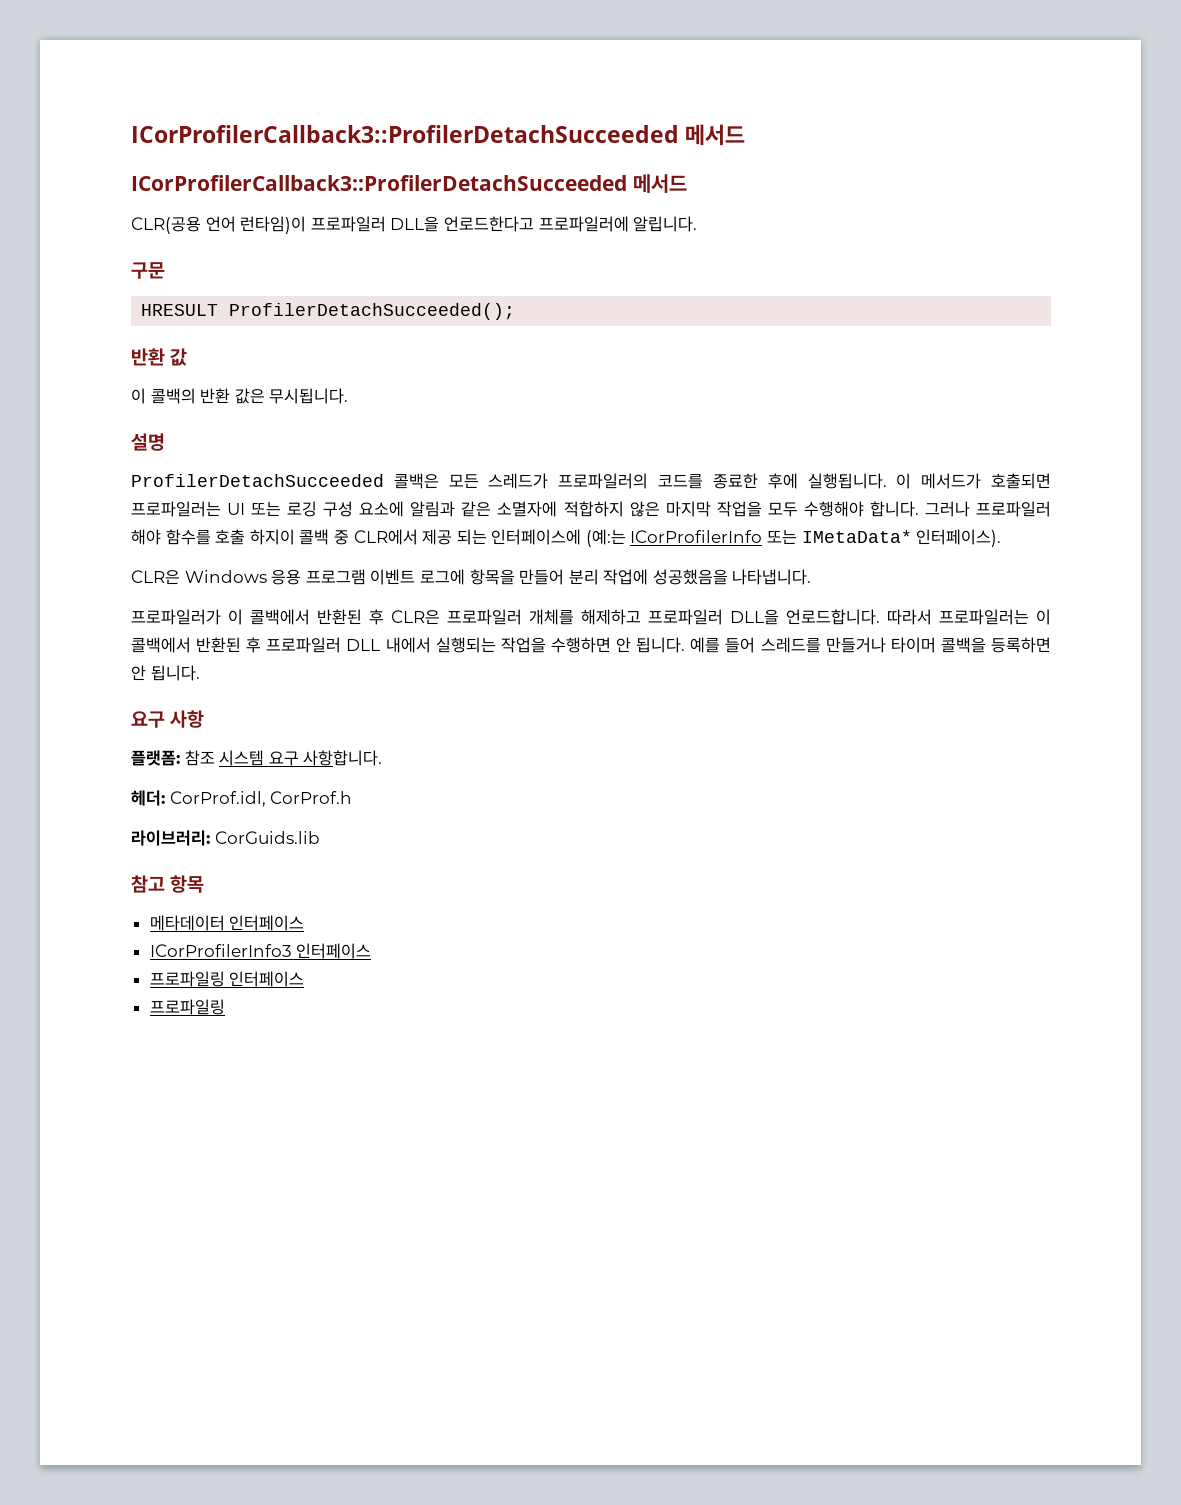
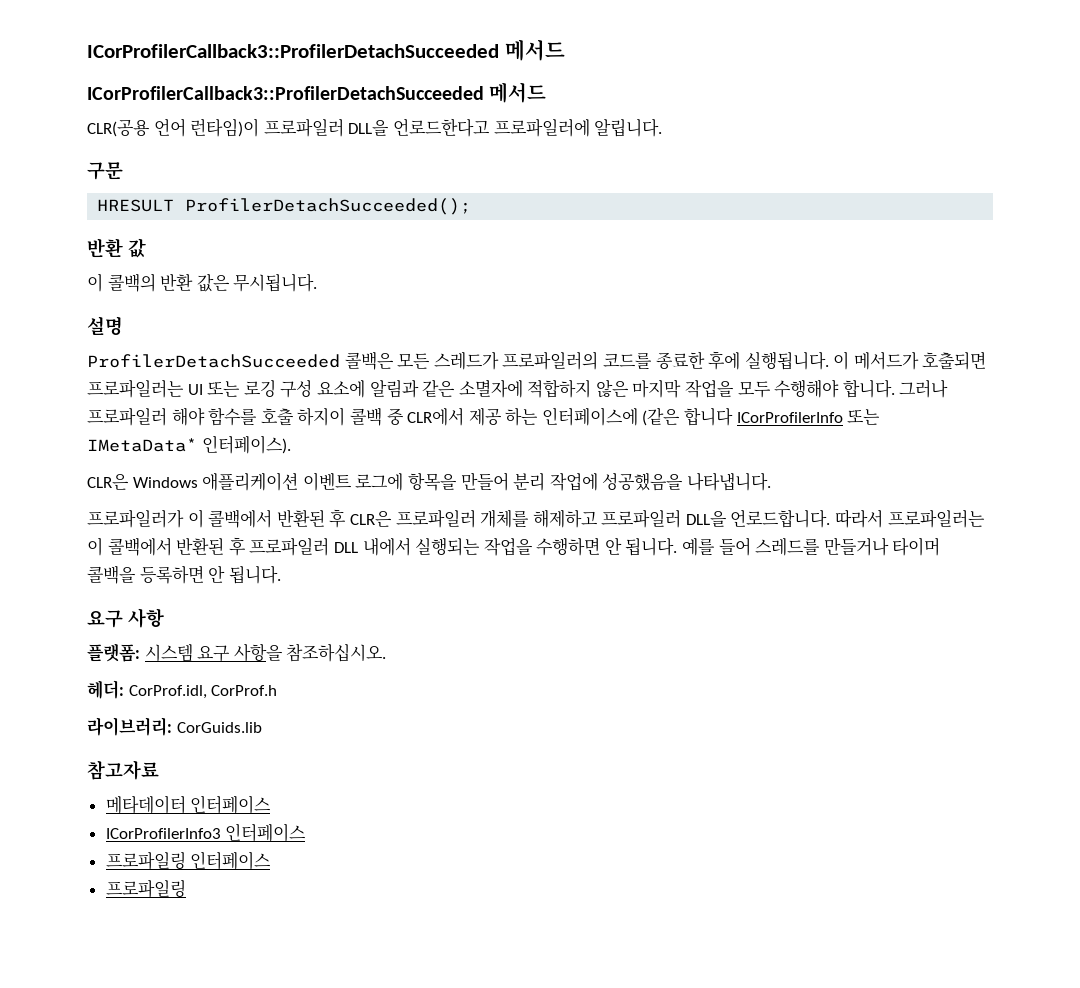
- 그러나 프로파일러 해야 함수를 호출 하지이 콜백 중 CLR에서 제공 되는 인터페이스에 (예:는 ICorProfilerInfo 또는 IMetaData* 인터페이스).
+ 그러나 프로파일러 해야 함수를 호출 하지이 콜백 중 CLR에서 제공 하는 인터페이스에 (같은 합니다 ICorProfilerInfo 또는 IMetaData* 인터페이스).
- CLR은 Windows 응용 프로그램 이벤트 로그에 항목을 만들어 분리 작업에 성공했음을 나타냅니다.
+ CLR은 Windows 애플리케이션 이벤트 로그에 항목을 만들어 분리 작업에 성공했음을 나타냅니다.
- 플랫폼: 참조 시스템 요구 사항합니다.
+ 플랫폼: 시스템 요구 사항을 참조하십시오.
- 참고 항목
+ 참고자료

